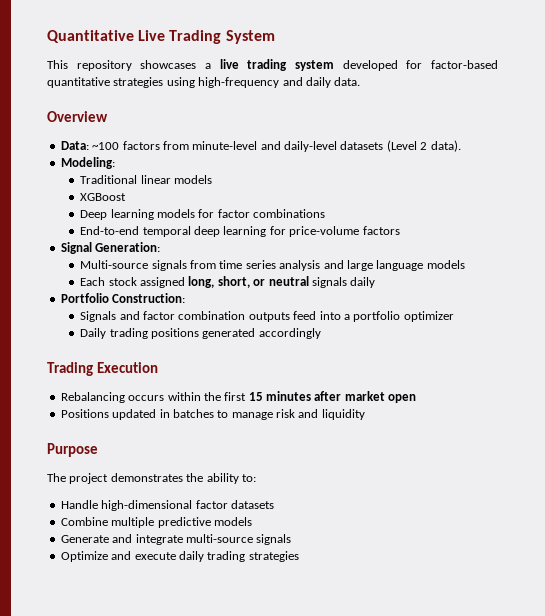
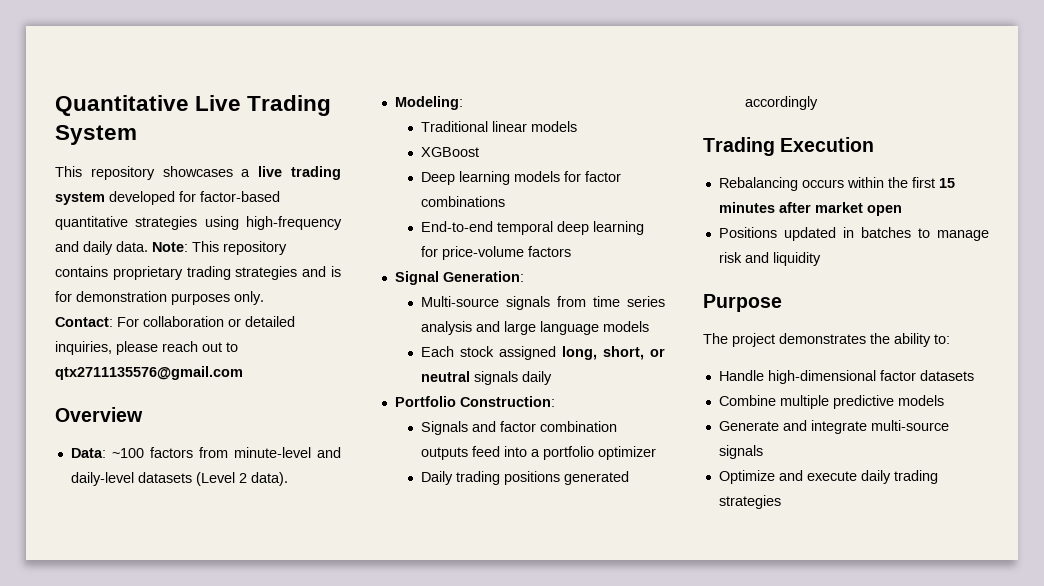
+ Note: This repository contains proprietary trading strategies and is for demonstration purposes only.
+ Contact: For collaboration or detailed inquiries, please reach out to qtx2711135576@gmail.com

